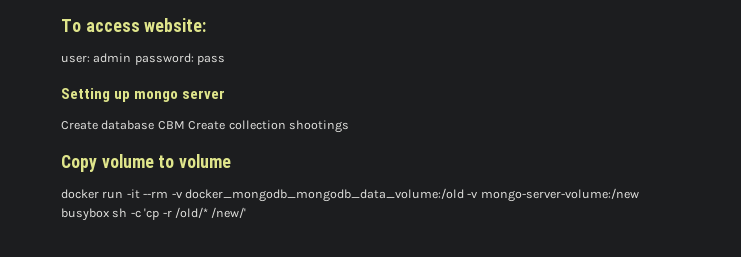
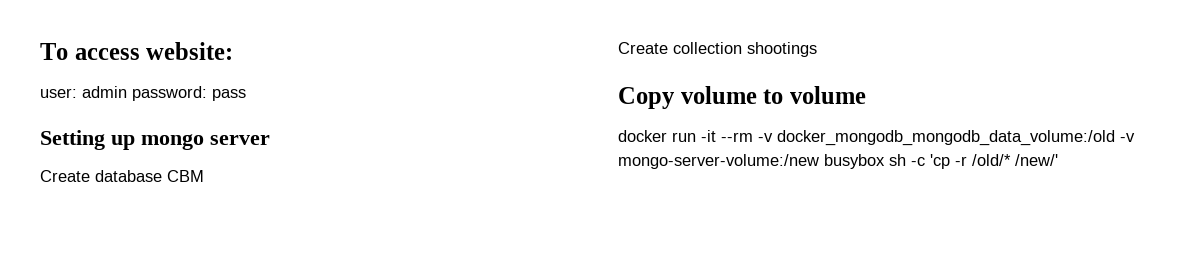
- Create database CBM Create collection shootings
+ Create database CBM
+ Create collection shootings

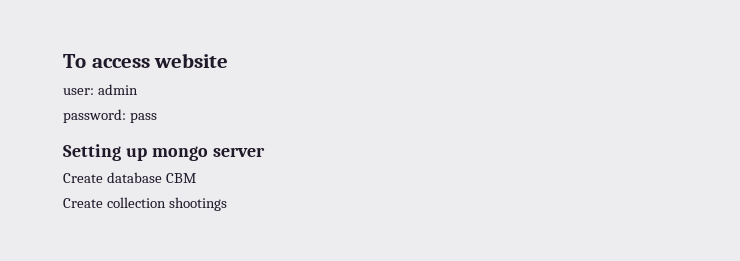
- To access website:
+ To access website
- user: admin password: pass
+ user: admin
+ password: pass
- Copy volume to volume
- docker run -it --rm -v docker_mongodb_mongodb_data_volume:/old -v mongo-server-volume:/new busybox sh -c 'cp -r /old/* /new/'

